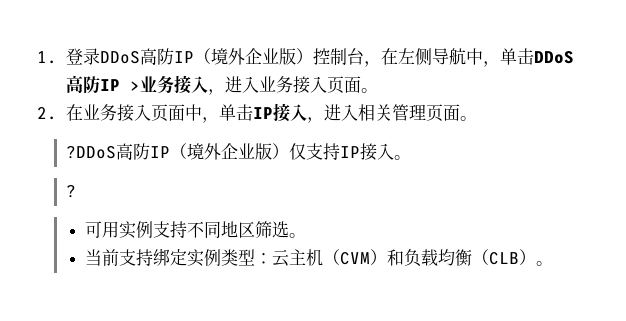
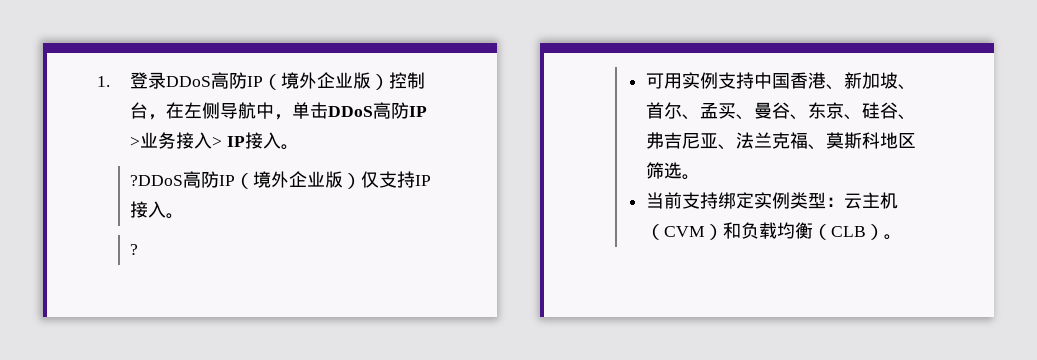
- 1.登录DDoS高防IP（境外企业版）控制台，在左侧导航中，单击DDoS高防IP >业务接入，进入业务接入页面。
- 2.在业务接入页面中，单击IP接入，进入相关管理页面。
+ 1.登录DDoS高防IP（境外企业版）控制台，在左侧导航中，单击DDoS高防IP >业务接入> IP接入。
- 可用实例支持不同地区筛选。
+ 可用实例支持中国香港、新加坡、首尔、孟买、曼谷、东京、硅谷、弗吉尼亚、法兰克福、莫斯科地区筛选。

